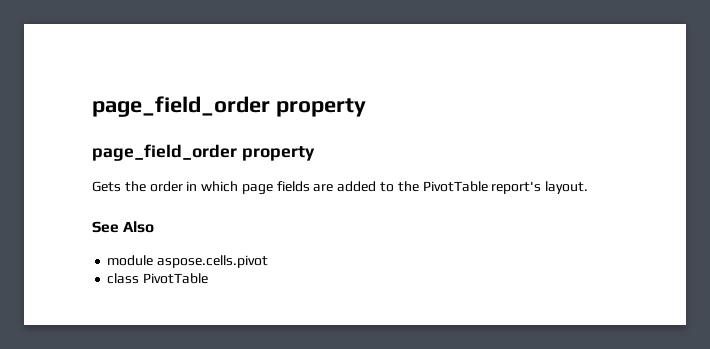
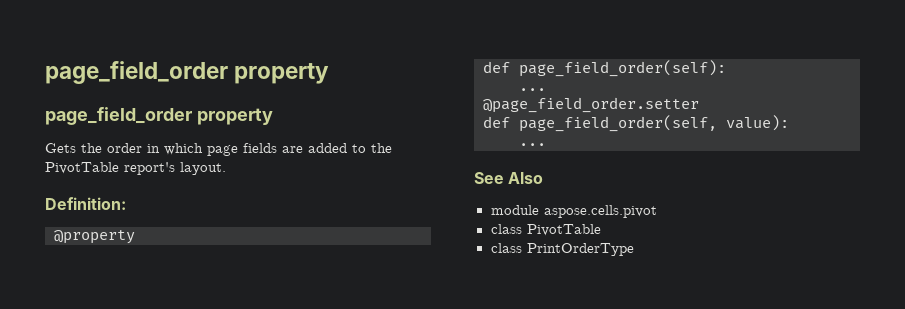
+ Definition:
+ @property
+ def page_field_order(self):
+ ...
+ @page_field_order.setter
+ def page_field_order(self, value):
+ ...
+ class PrintOrderType

